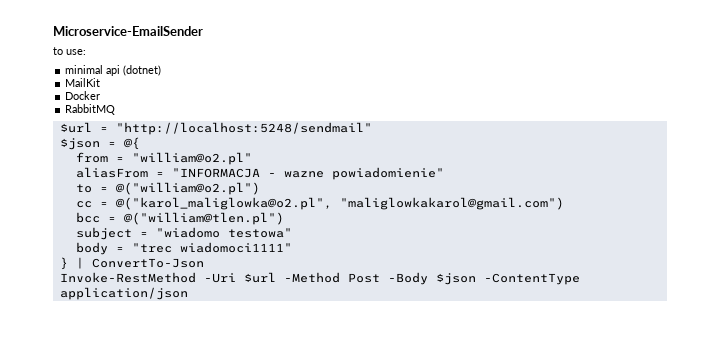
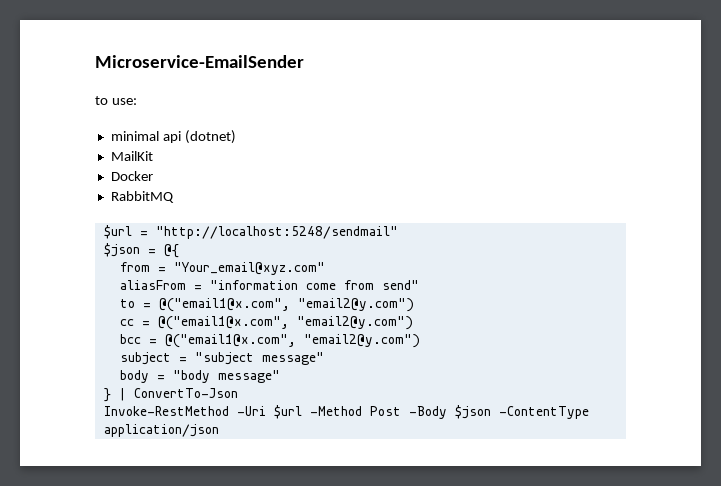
- from = "william@o2.pl"
+ from = "Your_email@xyz.com"
- aliasFrom = "INFORMACJA - wazne powiadomienie"
+ aliasFrom = "information come from send"
- to = @("william@o2.pl")
+ to = @("email1@x.com", "email2@y.com")
- cc = @("karol_maliglowka@o2.pl", "maliglowkakarol@gmail.com")
+ cc = @("email1@x.com", "email2@y.com")
- bcc = @("william@tlen.pl")
+ bcc = @("email1@x.com", "email2@y.com")
- subject = "wiadomo testowa"
+ subject = "subject message"
- body = "trec wiadomoci1111"
+ body = "body message"

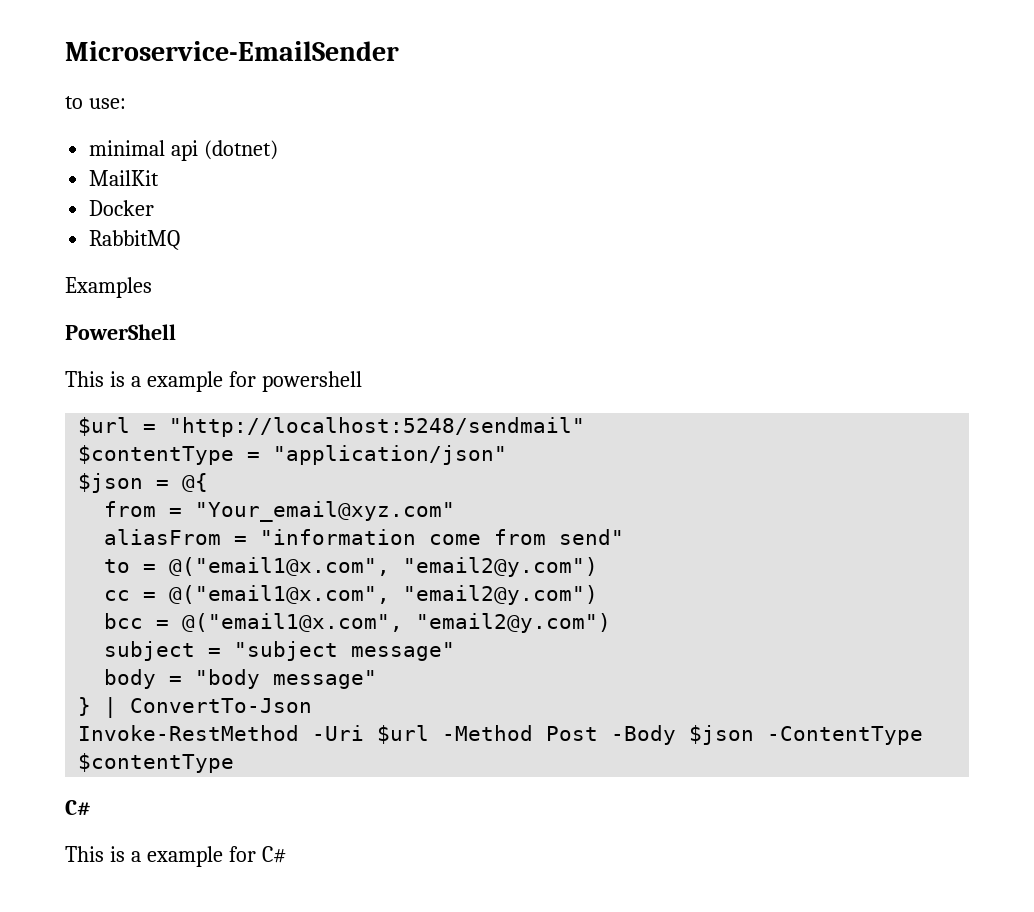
+ Examples
+ PowerShell
+ This is a example for powershell
+ $contentType = "application/json"
- Invoke-RestMethod -Uri $url -Method Post -Body $json -ContentType application/json
+ Invoke-RestMethod -Uri $url -Method Post -Body $json -ContentType $contentType
+ C#
+ This is a example for C#

